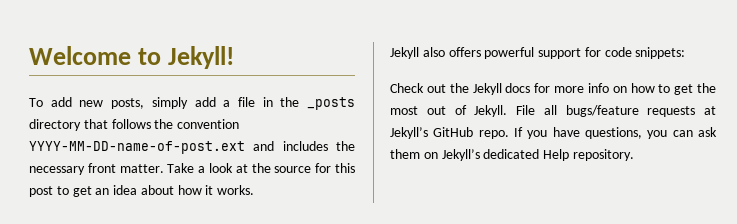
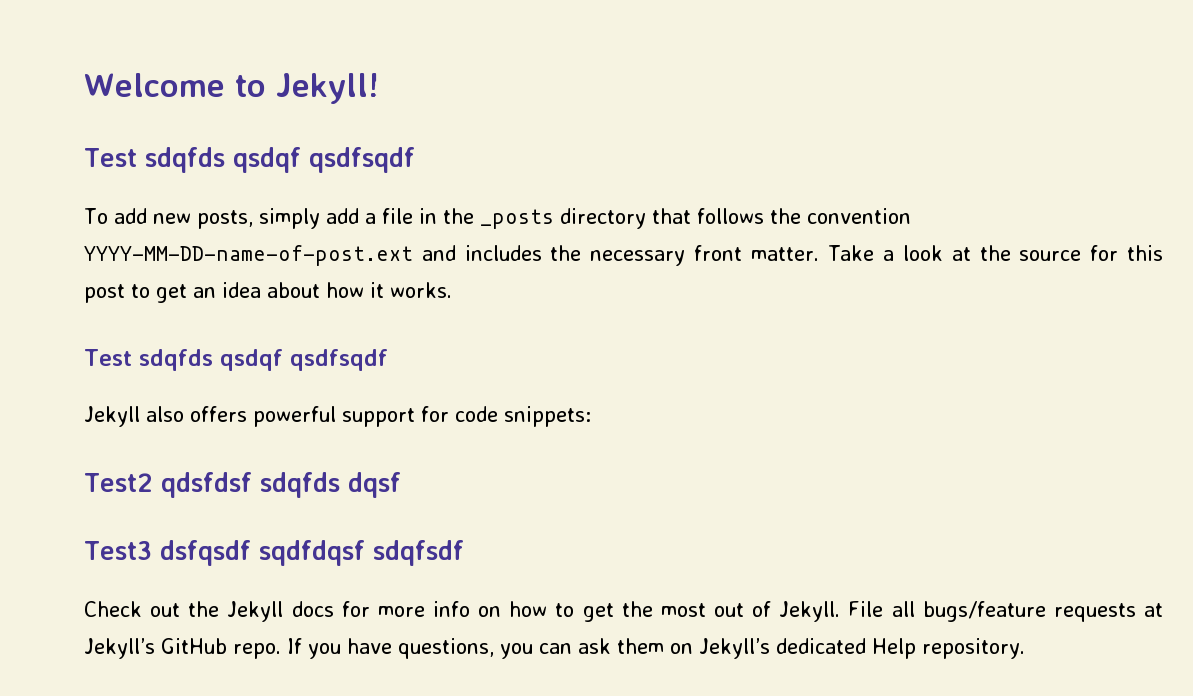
  Welcome to Jekyll!
+ Test sdqfds qsdqf qsdfsqdf
  Take a look at the source for this post to get an idea about how it works.
+ Test sdqfds qsdqf qsdfsqdf
+ Test2 qdsfdsf sdqfds dqsf
+ Test3 dsfqsdf sqdfdqsf sdqfsdf

